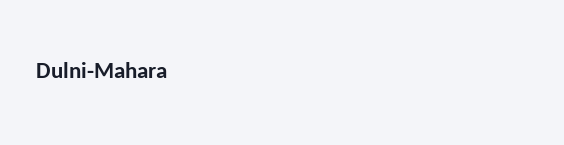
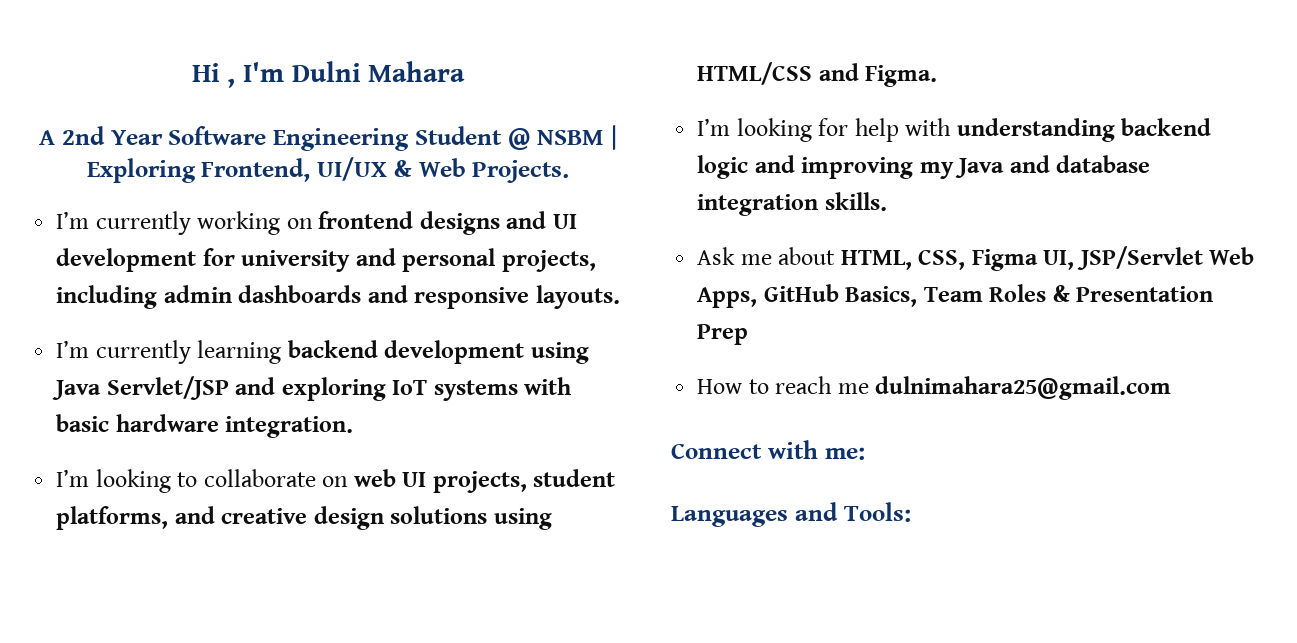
- Dulni-Mahara
+ Hi , I'm Dulni Mahara
+ A 2nd Year Software Engineering Student @ NSBM | Exploring Frontend, UI/UX & Web Projects.
+ I’m currently working on frontend designs and UI development for university and personal projects, including admin dashboards and responsive layouts.
+ I’m currently learning backend development using Java Servlet/JSP and exploring IoT systems with basic hardware integration.
+ I’m looking to collaborate on web UI projects, student platforms, and creative design solutions using HTML/CSS and Figma.
+ I’m looking for help with understanding backend logic and improving my Java and database integration skills.
+ Ask me about HTML, CSS, Figma UI, JSP/Servlet Web Apps, GitHub Basics, Team Roles & Presentation Prep
+ How to reach me dulnimahara25@gmail.com
+ Connect with me:
+ Languages and Tools:

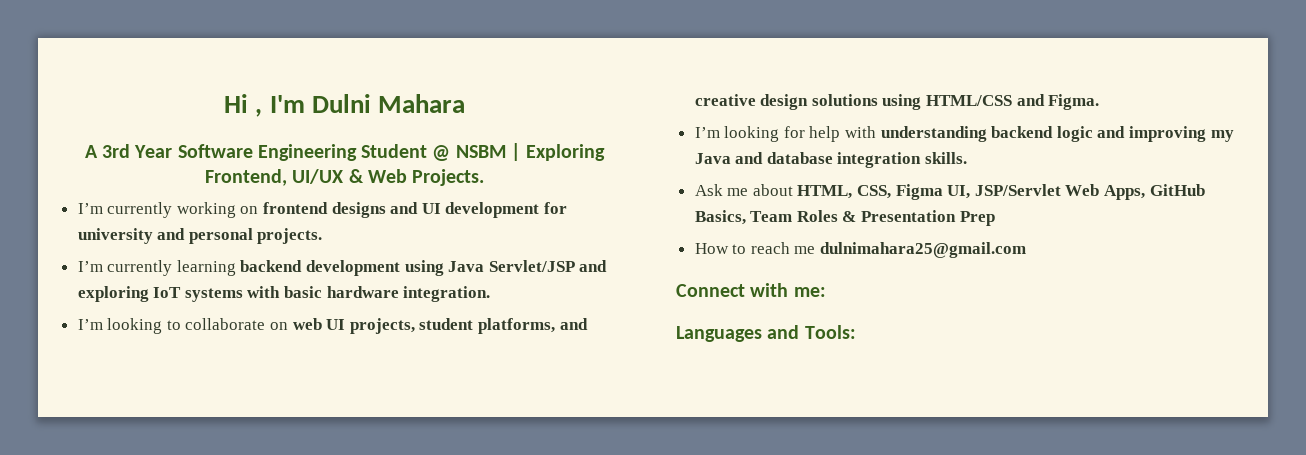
- A 2nd Year Software Engineering Student @ NSBM | Exploring Frontend, UI/UX & Web Projects.
+ A 3rd Year Software Engineering Student @ NSBM | Exploring Frontend, UI/UX & Web Projects.
- I’m currently working on frontend designs and UI development for university and personal projects, including admin dashboards and responsive layouts.
+ I’m currently working on frontend designs and UI development for university and personal projects.

